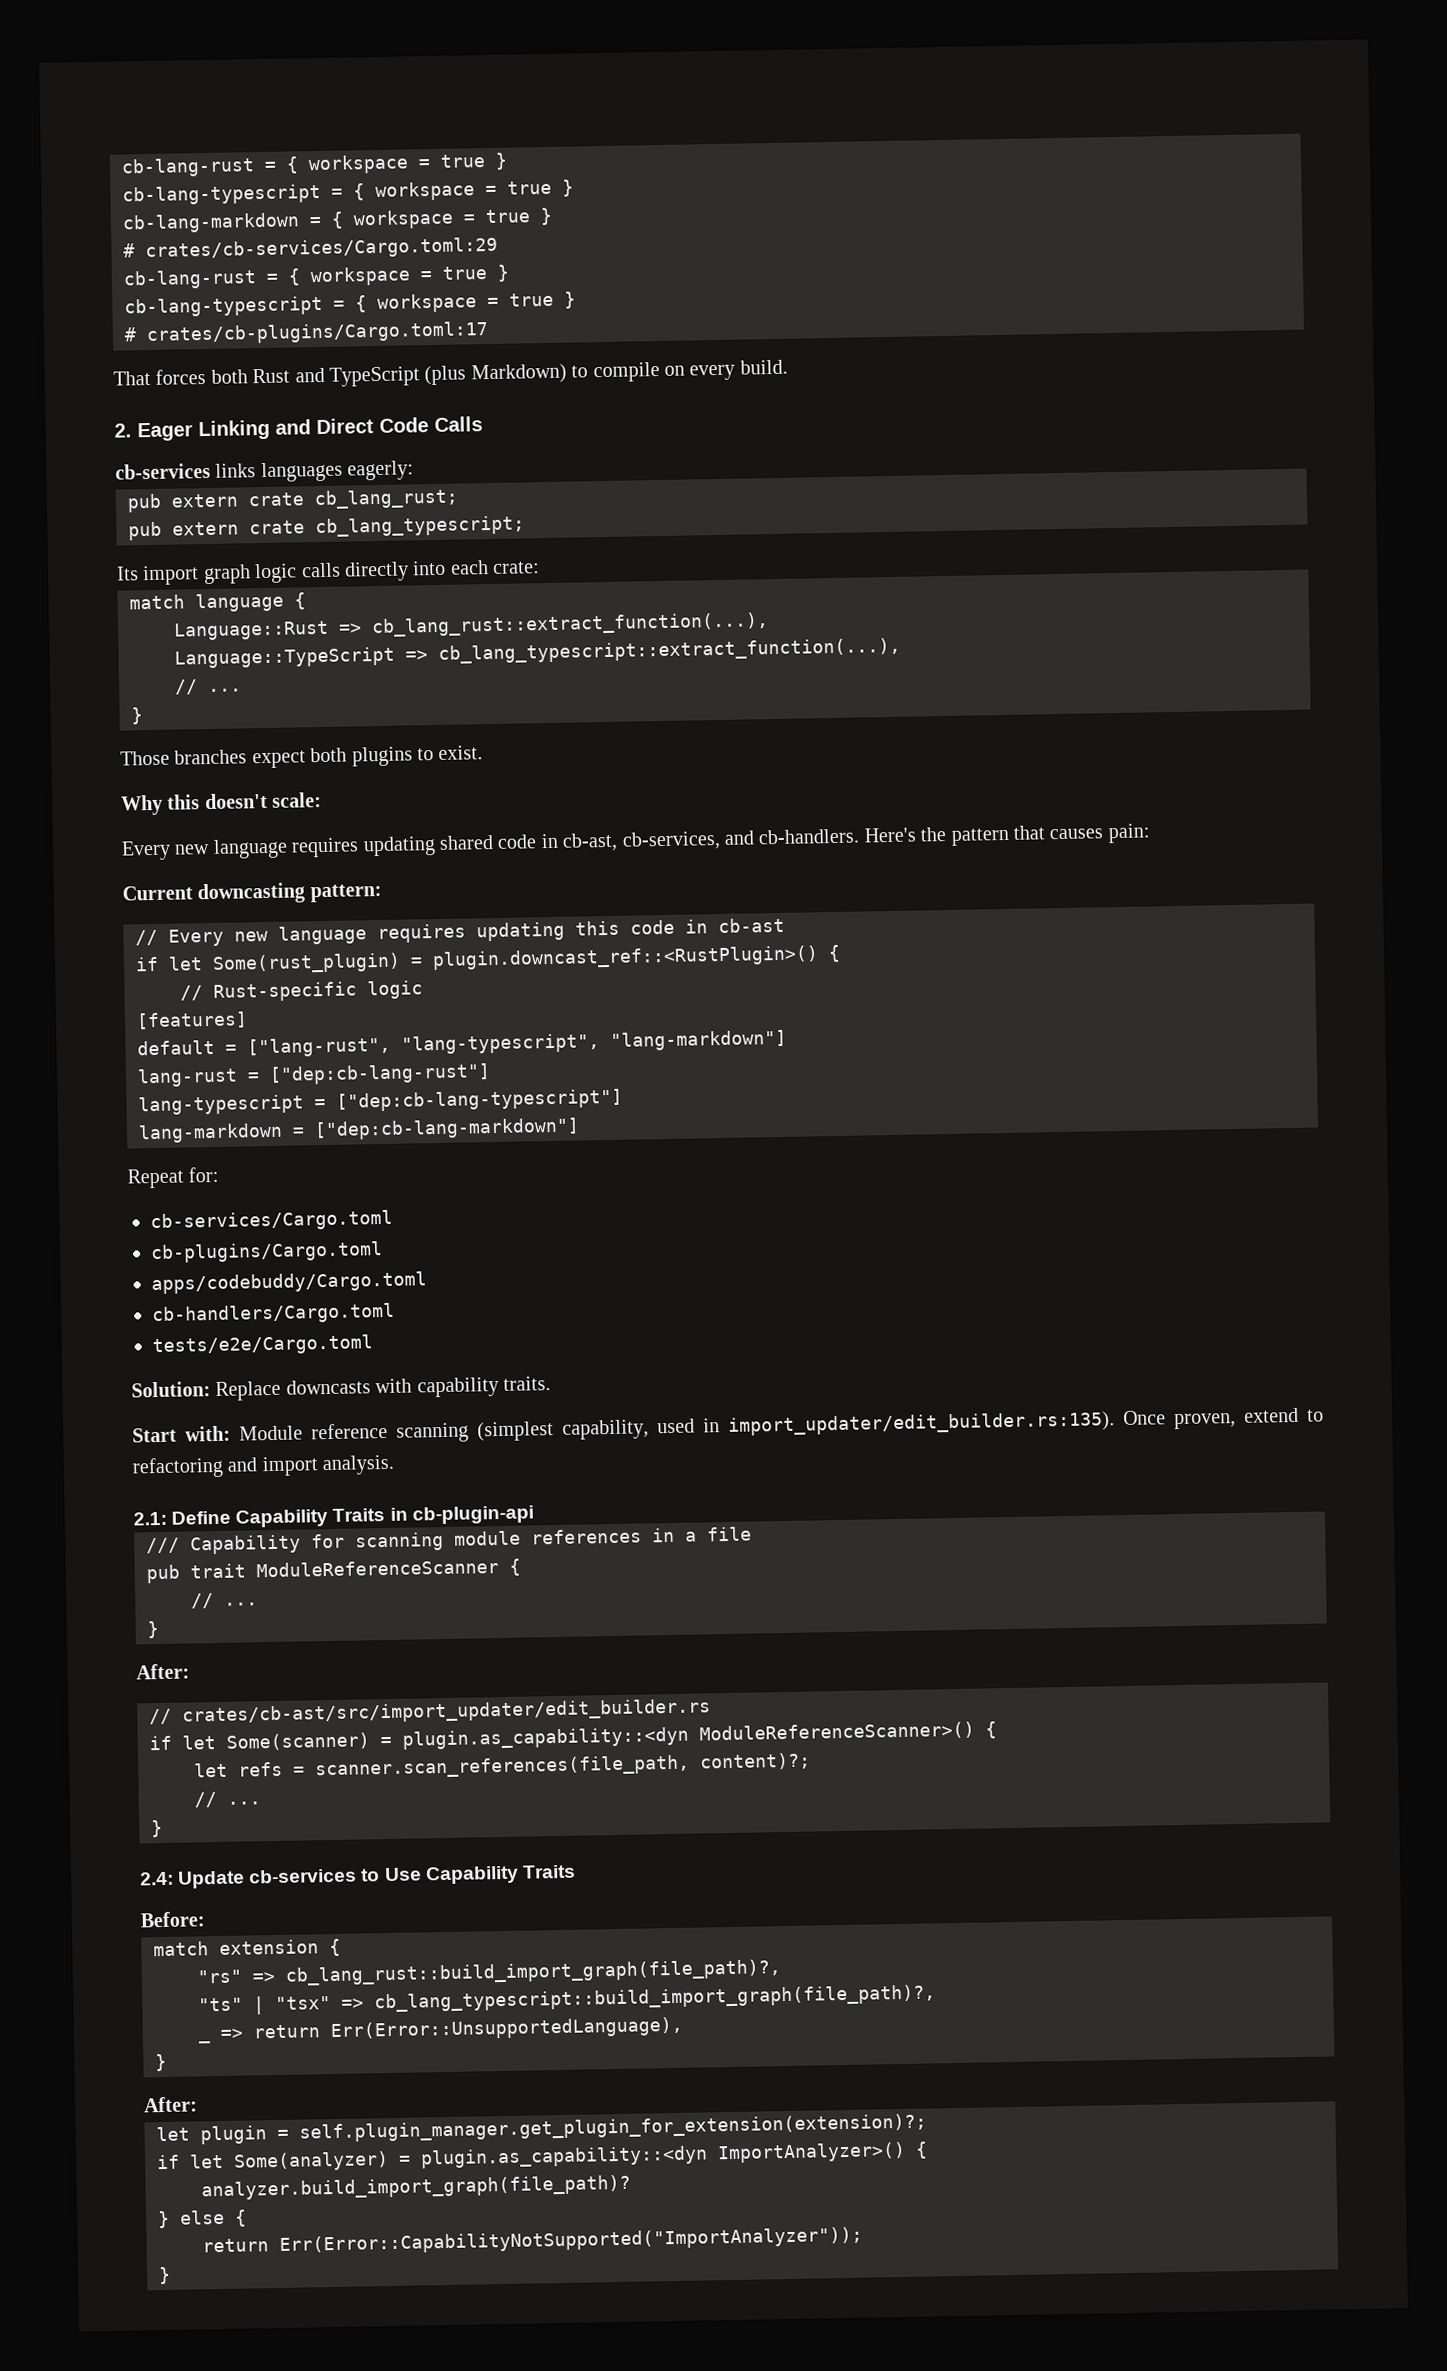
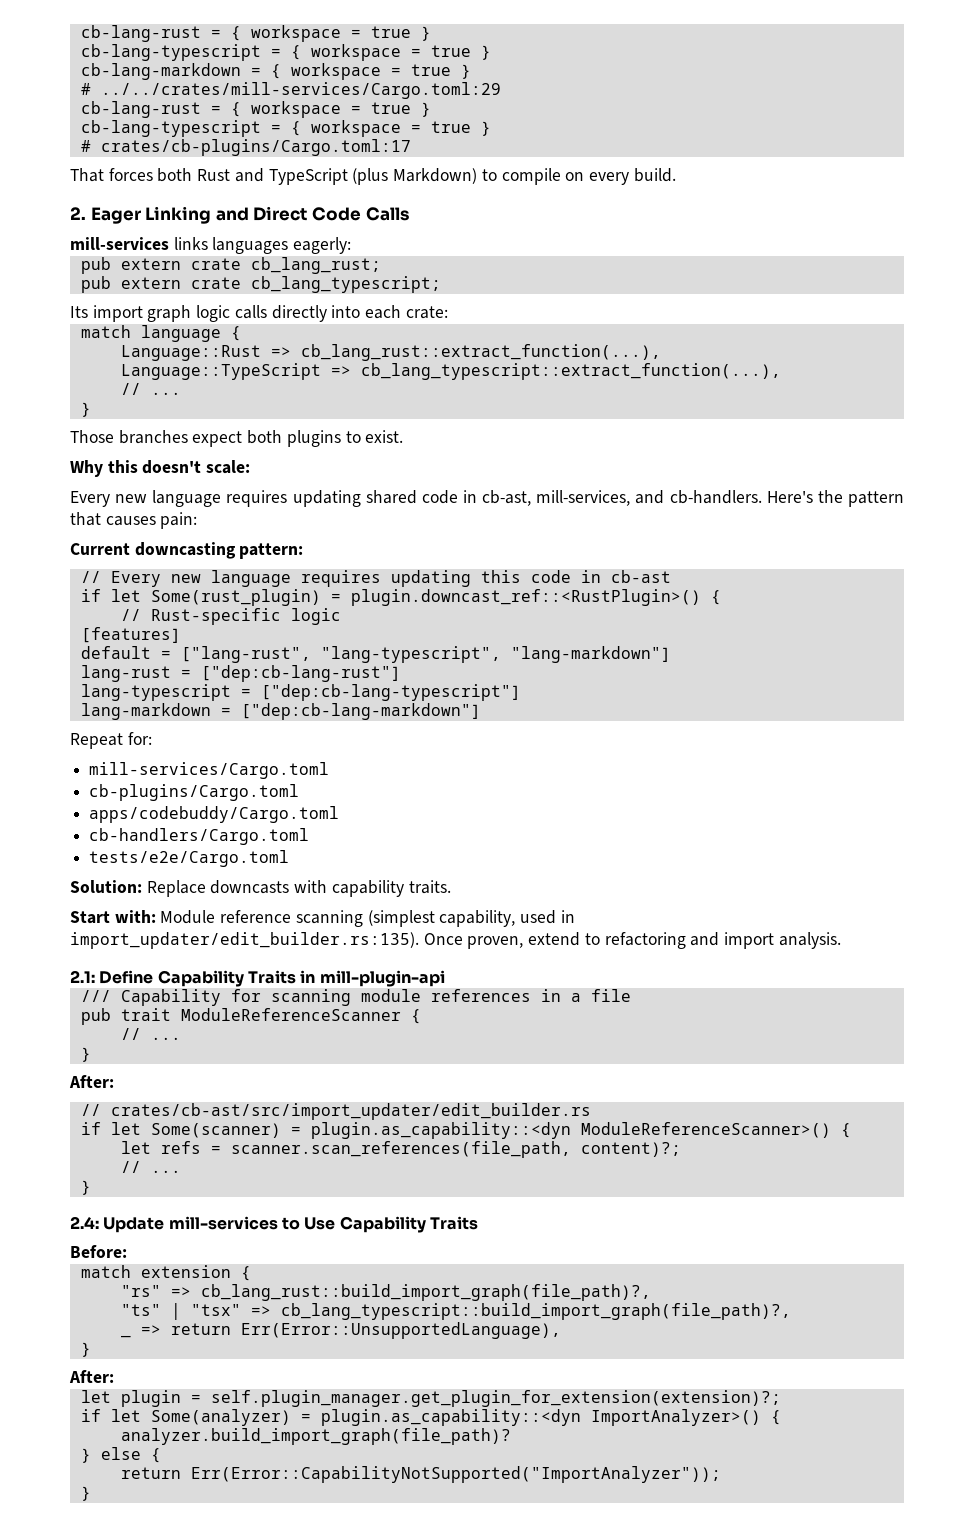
- # crates/cb-services/Cargo.toml:29
+ # ../../crates/mill-services/Cargo.toml:29
- cb-services links languages eagerly:
+ mill-services links languages eagerly:
- Every new language requires updating shared code in cb-ast, cb-services, and cb-handlers.
+ Every new language requires updating shared code in cb-ast, mill-services, and cb-handlers.
- cb-services/Cargo.toml
+ mill-services/Cargo.toml
- 2.1: Define Capability Traits in cb-plugin-api
+ 2.1: Define Capability Traits in mill-plugin-api
- 2.4: Update cb-services to Use Capability Traits
+ 2.4: Update mill-services to Use Capability Traits

